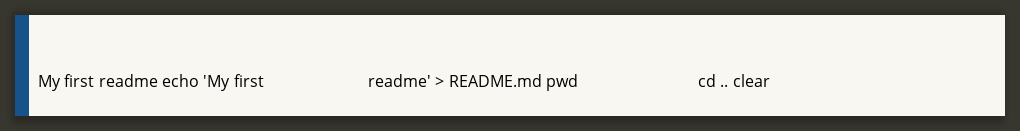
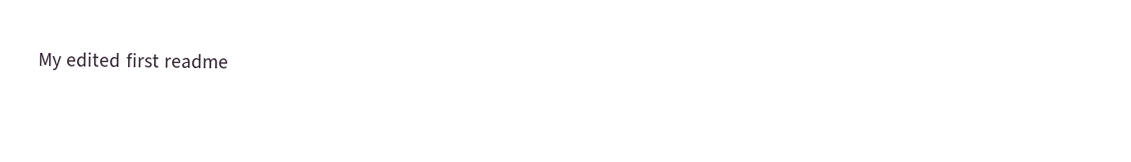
- My first readme echo 'My first readme' > README.md pwd
- cd .. clear
+ My edited first readme

